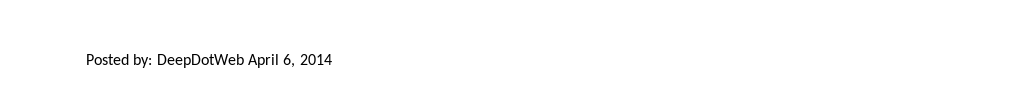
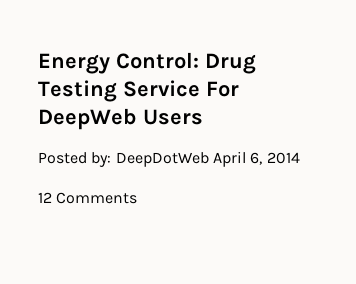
+ Energy Control: Drug Testing Service For DeepWeb Users
+ 12 Comments

